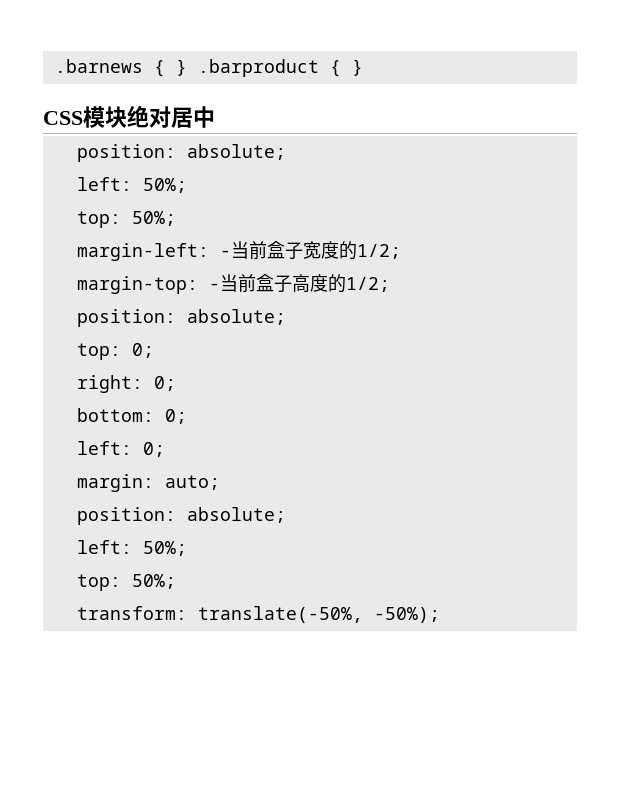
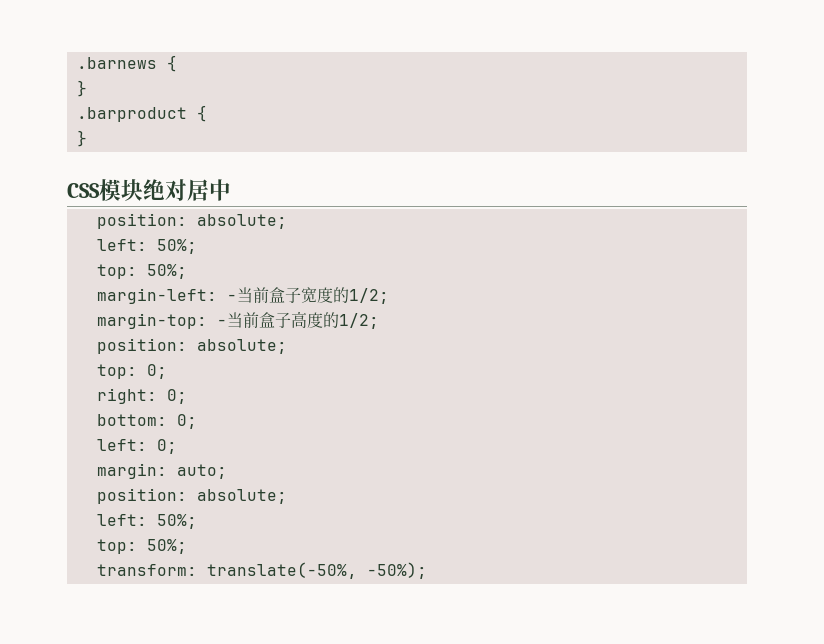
- .barnews { } .barproduct { }
+ .barnews {
+ }
+ .barproduct {
+ }

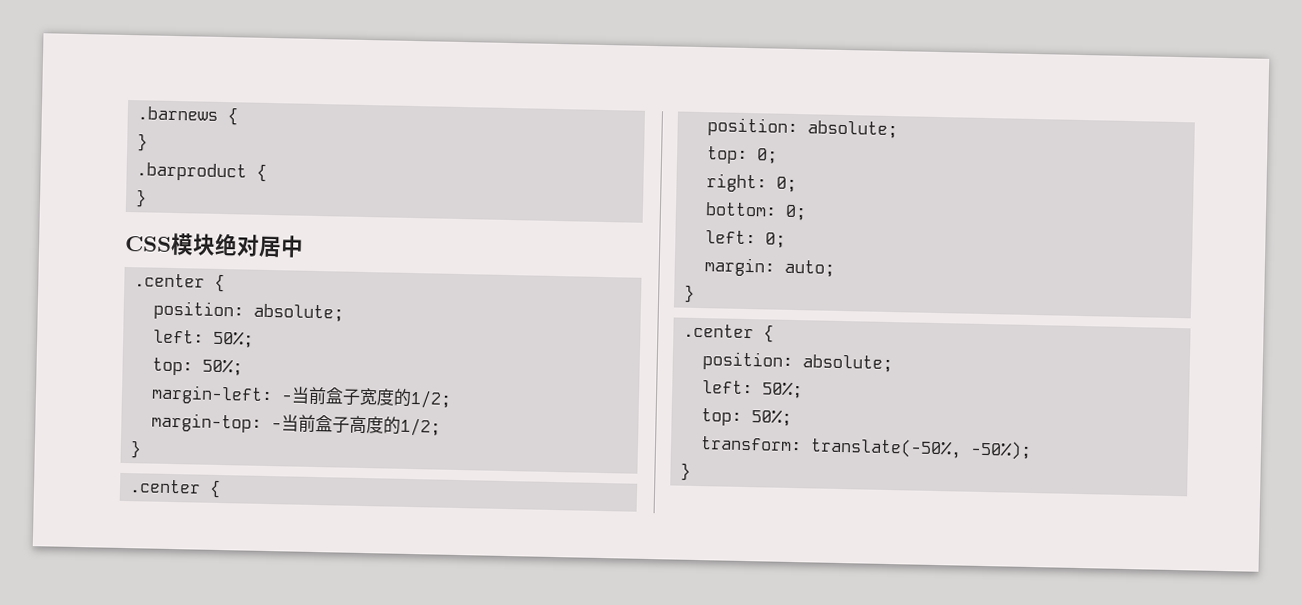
  CSS模块绝对居中
+ .center {
  margin-top: -当前盒子高度的1/2;
+ }
+ .center {
  margin: auto;
+ }
+ .center {
  transform: translate(-50%, -50%);
+ }

